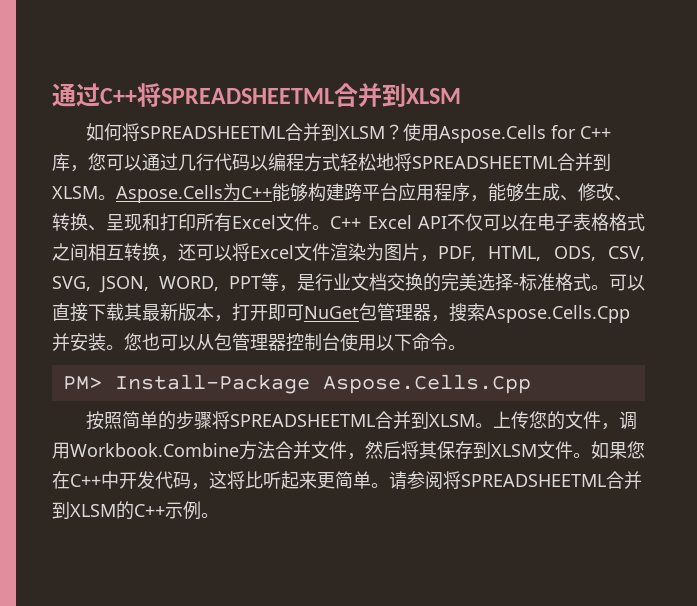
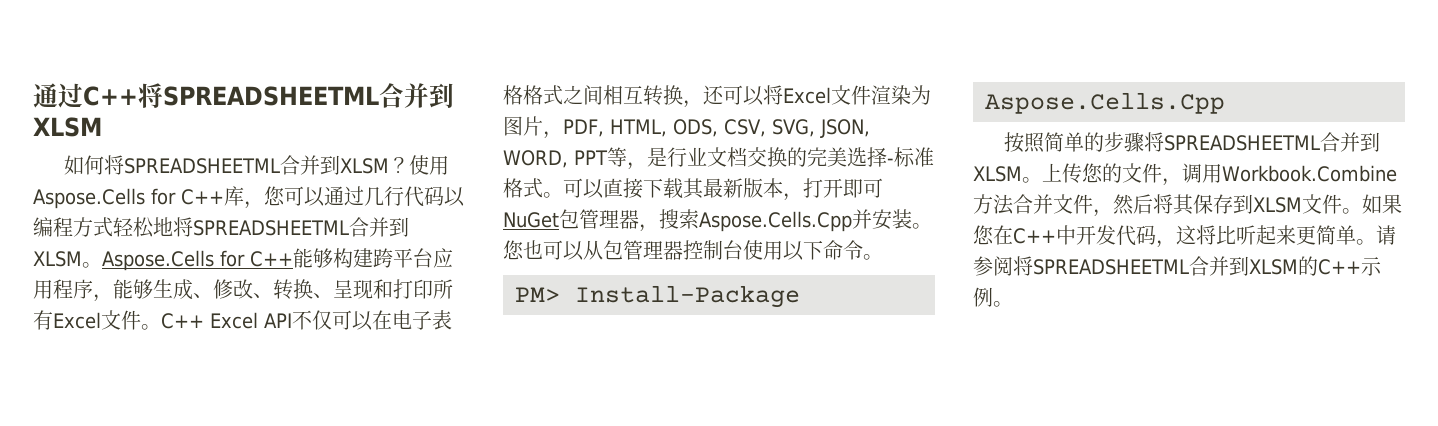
- Aspose.Cells为C++能够构建跨平台应用程序，能够生成、修改、转换、呈现和打印所有Excel文件。
+ Aspose.Cells for C++能够构建跨平台应用程序，能够生成、修改、转换、呈现和打印所有Excel文件。

